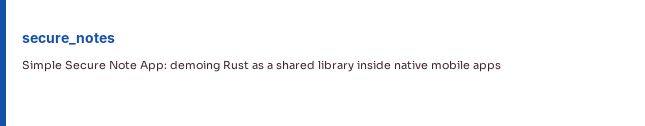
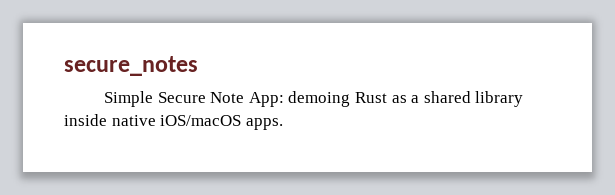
- Simple Secure Note App: demoing Rust as a shared library inside native mobile apps
+ Simple Secure Note App: demoing Rust as a shared library inside native iOS/macOS apps.

